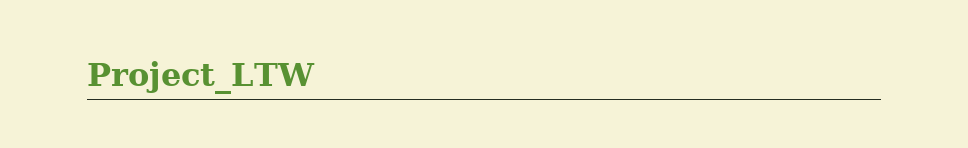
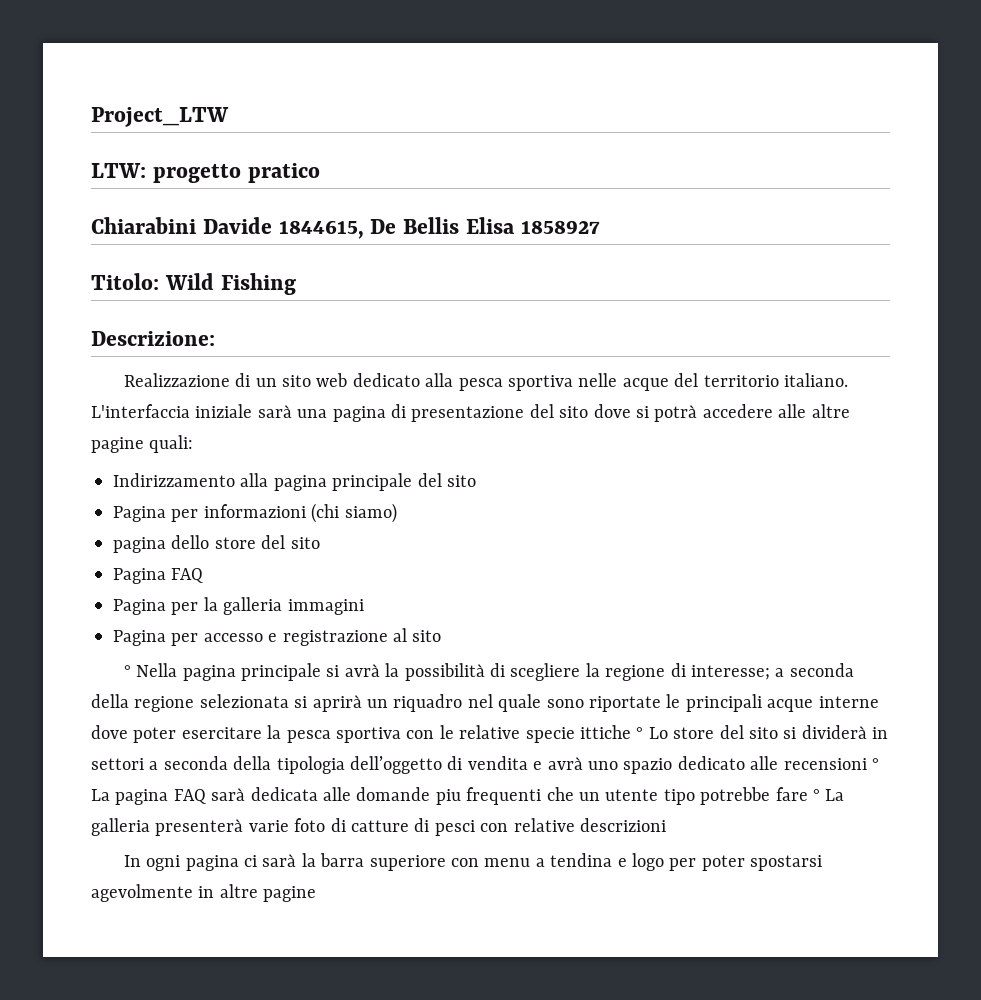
+ LTW: progetto pratico
+ Chiarabini Davide 1844615, De Bellis Elisa 1858927
+ Titolo: Wild Fishing
+ Descrizione:
+ Realizzazione di un sito web dedicato alla pesca sportiva nelle acque del territorio italiano. L'interfaccia iniziale sarà una pagina di presentazione del sito dove si potrà accedere alle altre pagine quali:
+ Indirizzamento alla pagina principale del sito
+ Pagina per informazioni (chi siamo)
+ pagina dello store del sito
+ Pagina FAQ
+ Pagina per la galleria immagini
+ Pagina per accesso e registrazione al sito
+ ° Nella pagina principale si avrà la possibilità di scegliere la regione di interesse; a seconda della regione selezionata si aprirà un riquadro nel quale sono riportate le principali acque interne dove poter esercitare la pesca sportiva con le relative specie ittiche ° Lo store del sito si dividerà in settori a seconda della tipologia dell’oggetto di vendita e avrà uno spazio dedicato alle recensioni ° La pagina FAQ sarà dedicata alle domande piu frequenti che un utente tipo potrebbe fare ° La galleria presenterà varie foto di catture di pesci con relative descrizioni
+ In ogni pagina ci sarà la barra superiore con menu a tendina e logo per poter spostarsi agevolmente in altre pagine

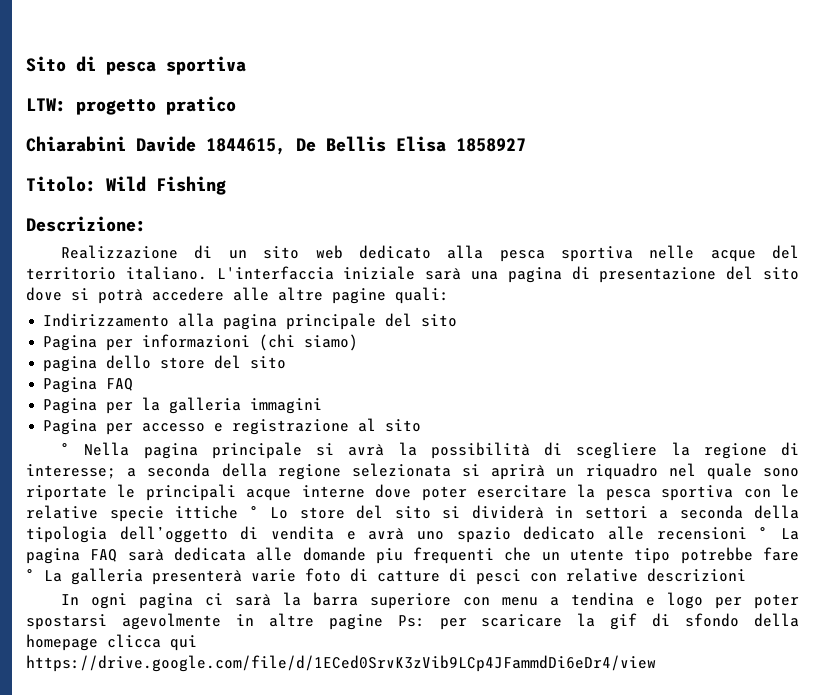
- Project_LTW
+ Sito di pesca sportiva
- In ogni pagina ci sarà la barra superiore con menu a tendina e logo per poter spostarsi agevolmente in altre pagine
+ In ogni pagina ci sarà la barra superiore con menu a tendina e logo per poter spostarsi agevolmente in altre pagine Ps: per scaricare la gif di sfondo della homepage clicca qui https://drive.google.com/file/d/1ECed0SrvK3zVib9LCp4JFammdDi6eDr4/view

